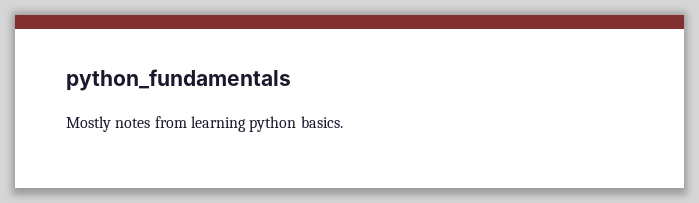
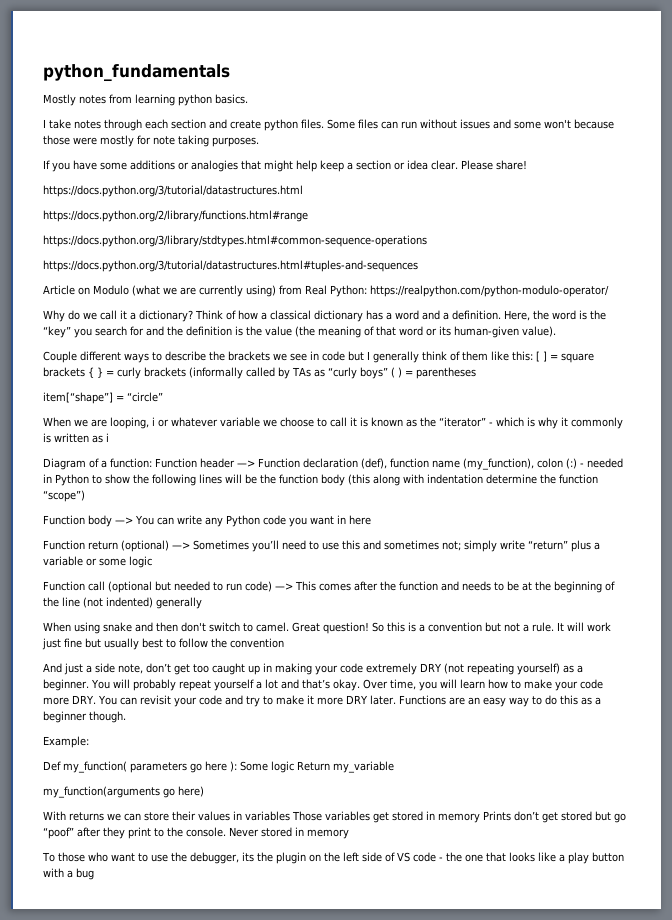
+ I take notes through each section and create python files. Some files can run without issues and some won't because those were mostly for note taking purposes.
+ If you have some additions or analogies that might help keep a section or idea clear. Please share!
+ https://docs.python.org/3/tutorial/datastructures.html
+ https://docs.python.org/2/library/functions.html#range
+ https://docs.python.org/3/library/stdtypes.html#common-sequence-operations
+ https://docs.python.org/3/tutorial/datastructures.html#tuples-and-sequences
+ Article on Modulo (what we are currently using) from Real Python: https://realpython.com/python-modulo-operator/
+ Why do we call it a dictionary? Think of how a classical dictionary has a word and a definition. Here, the word is the “key” you search for and the definition is the value (the meaning of that word or its human-given value).
+ Couple different ways to describe the brackets we see in code but I generally think of them like this: [ ] = square brackets { } = curly brackets (informally called by TAs as “curly boys” ( ) = parentheses
+ item[“shape”] = “circle”
+ When we are looping, i or whatever variable we choose to call it is known as the “iterator” - which is why it commonly is written as i
+ Diagram of a function: Function header —> Function declaration (def), function name (my_function), colon (:) - needed in Python to show the following lines will be the function body (this along with indentation determine the function “scope”)
+ Function body —> You can write any Python code you want in here
+ Function return (optional) —> Sometimes you’ll need to use this and sometimes not; simply write “return” plus a variable or some logic
+ Function call (optional but needed to run code) —> This comes after the function and needs to be at the beginning of the line (not indented) generally
+ When using snake and then don't switch to camel. Great question! So this is a convention but not a rule. It will work just fine but usually best to follow the convention
+ And just a side note, don’t get too caught up in making your code extremely DRY (not repeating yourself) as a beginner. You will probably repeat yourself a lot and that’s okay. Over time, you will learn how to make your code more DRY. You can revisit your code and try to make it more DRY later. Functions are an easy way to do this as a beginner though.
+ Example:
+ Def my_function( parameters go here ): Some logic Return my_variable
+ my_function(arguments go here)
+ With returns we can store their values in variables Those variables get stored in memory Prints don’t get stored but go “poof” after they print to the console. Never stored in memory
+ To those who want to use the debugger, its the plugin on the left side of VS code - the one that looks like a play button with a bug

